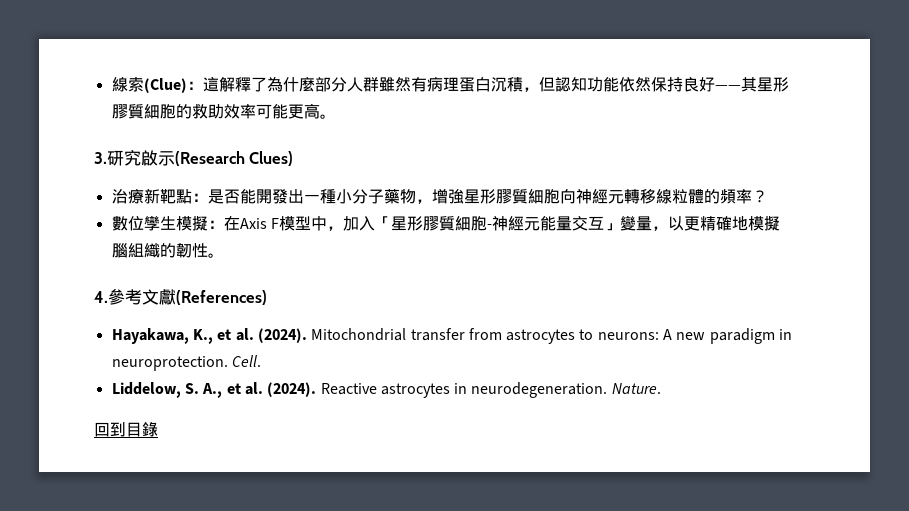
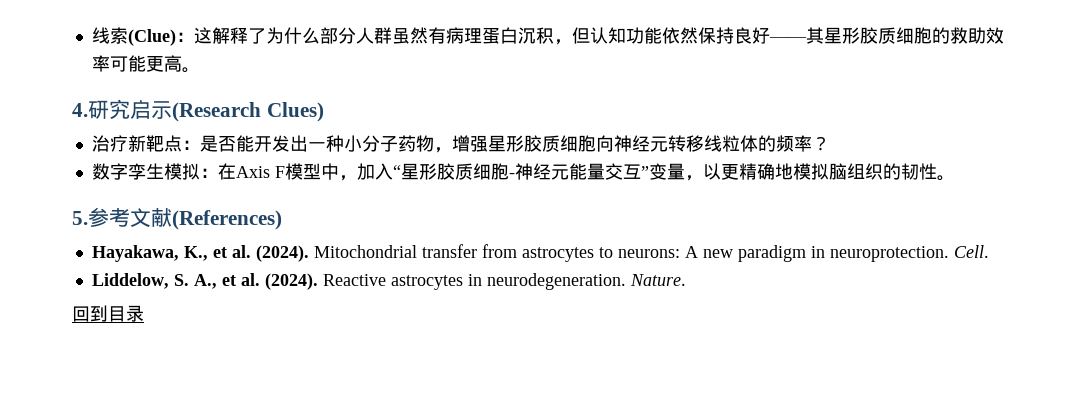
- 線索(Clue)：這解釋了為什麼部分人群雖然有病理蛋白沉積，但認知功能依然保持良好——其星形膠質細胞的救助效率可能更高。
+ 线索(Clue)：这解释了为什么部分人群虽然有病理蛋白沉积，但认知功能依然保持良好——其星形胶质细胞的救助效率可能更高。
- 3.研究啟示(Research Clues)
+ 4.研究启示(Research Clues)
- 治療新靶點：是否能開發出一種小分子藥物，增強星形膠質細胞向神經元轉移線粒體的頻率？
- 數位孿生模擬：在Axis F模型中，加入「星形膠質細胞-神經元能量交互」變量，以更精確地模擬腦組織的韌性。
- 4.參考文獻(References)
+ 治疗新靶点：是否能开发出一种小分子药物，增强星形胶质细胞向神经元转移线粒体的频率？
+ 数字孪生模拟：在Axis F模型中，加入“星形胶质细胞-神经元能量交互”变量，以更精确地模拟脑组织的韧性。
+ 5.参考文献(References)
- 回到目錄
+ 回到目录

